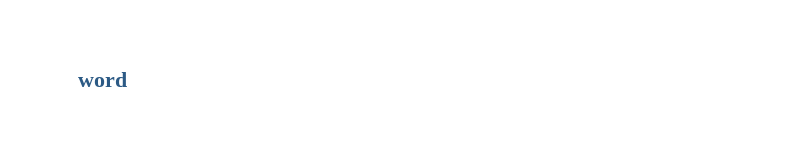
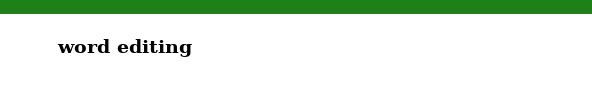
- word
+ word editing

